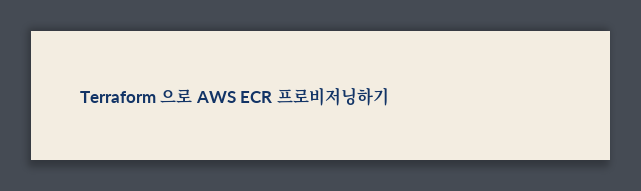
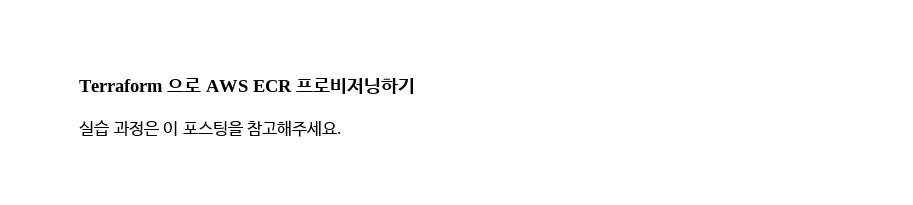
+ 실습 과정은 이 포스팅을 참고해주세요.

